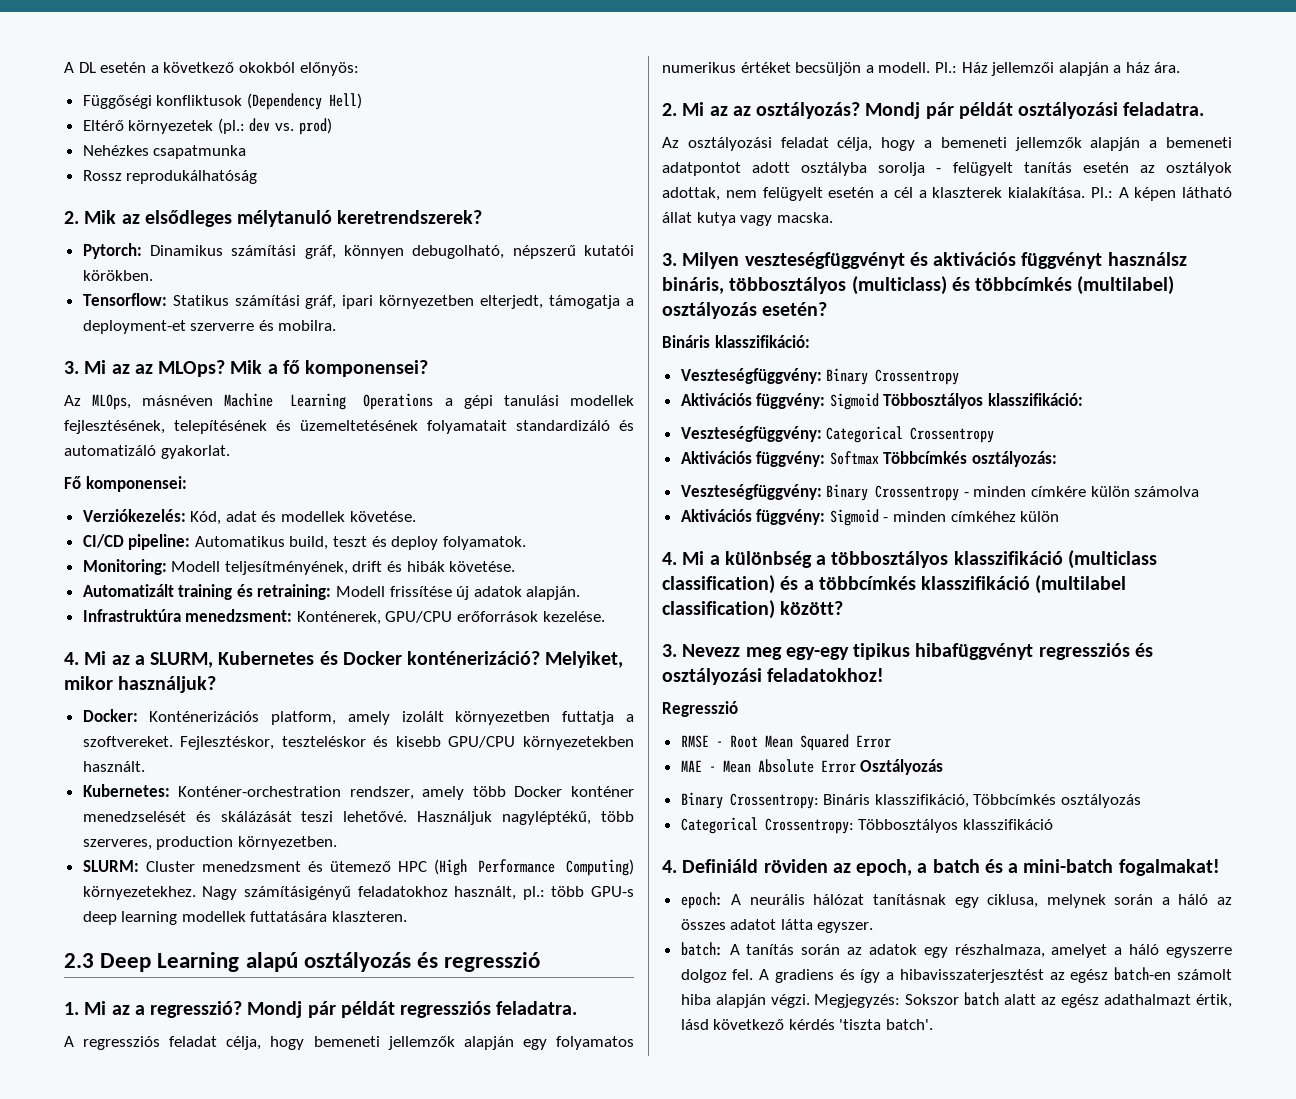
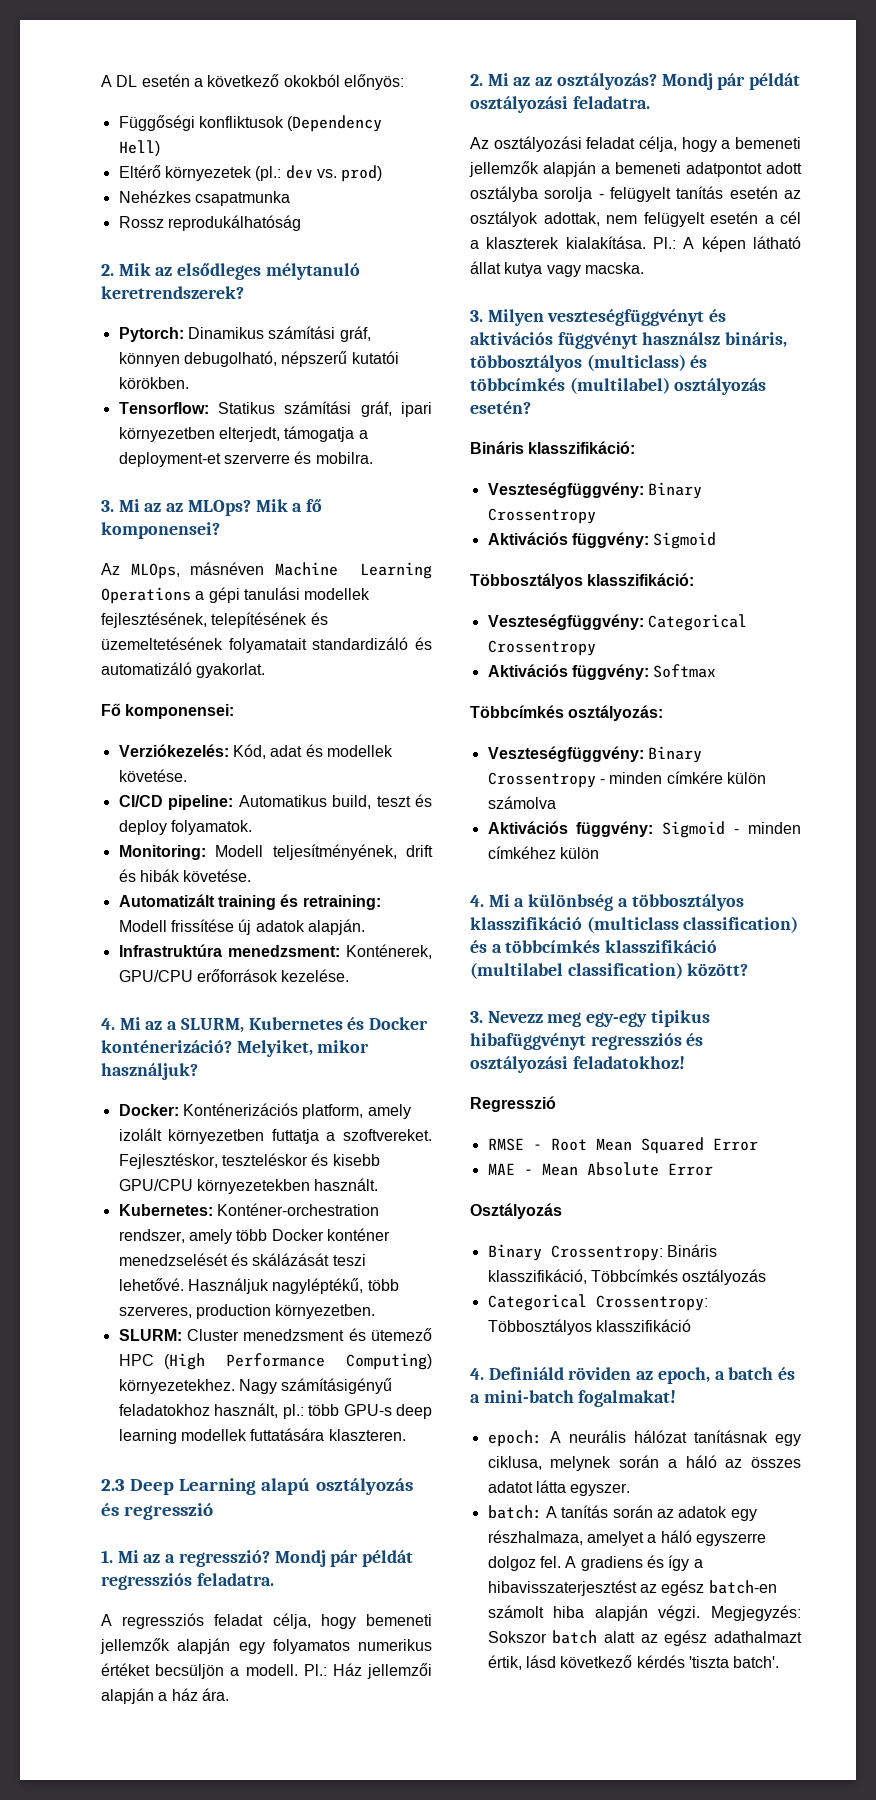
  Bináris klasszifikáció:
  Veszteségfüggvény: Binary Crossentropy
- Aktivációs függvény: Sigmoid Többosztályos klasszifikáció:
+ Aktivációs függvény: Sigmoid
+ Többosztályos klasszifikáció:
- Aktivációs függvény: Softmax Többcímkés osztályozás:
+ Aktivációs függvény: Softmax
+ Többcímkés osztályozás:
- MAE - Mean Absolute Error Osztályozás
+ MAE - Mean Absolute Error
+ Osztályozás

